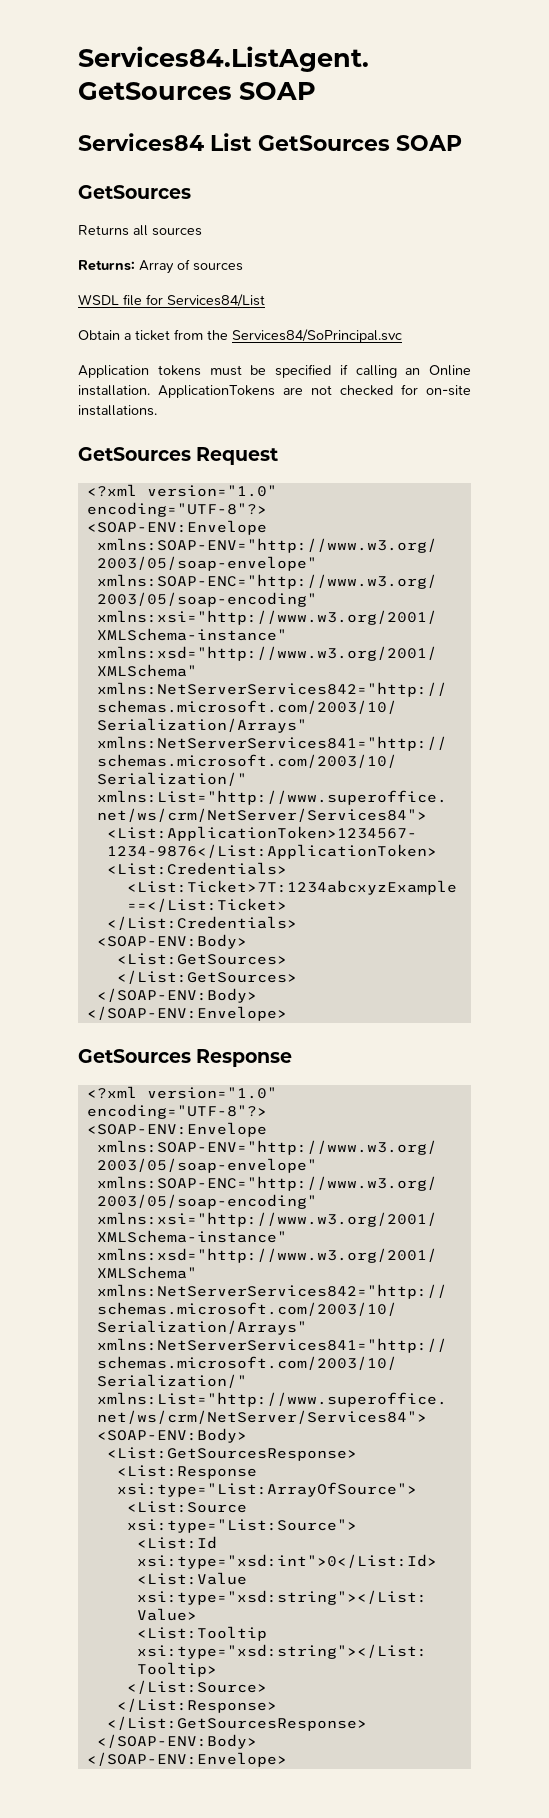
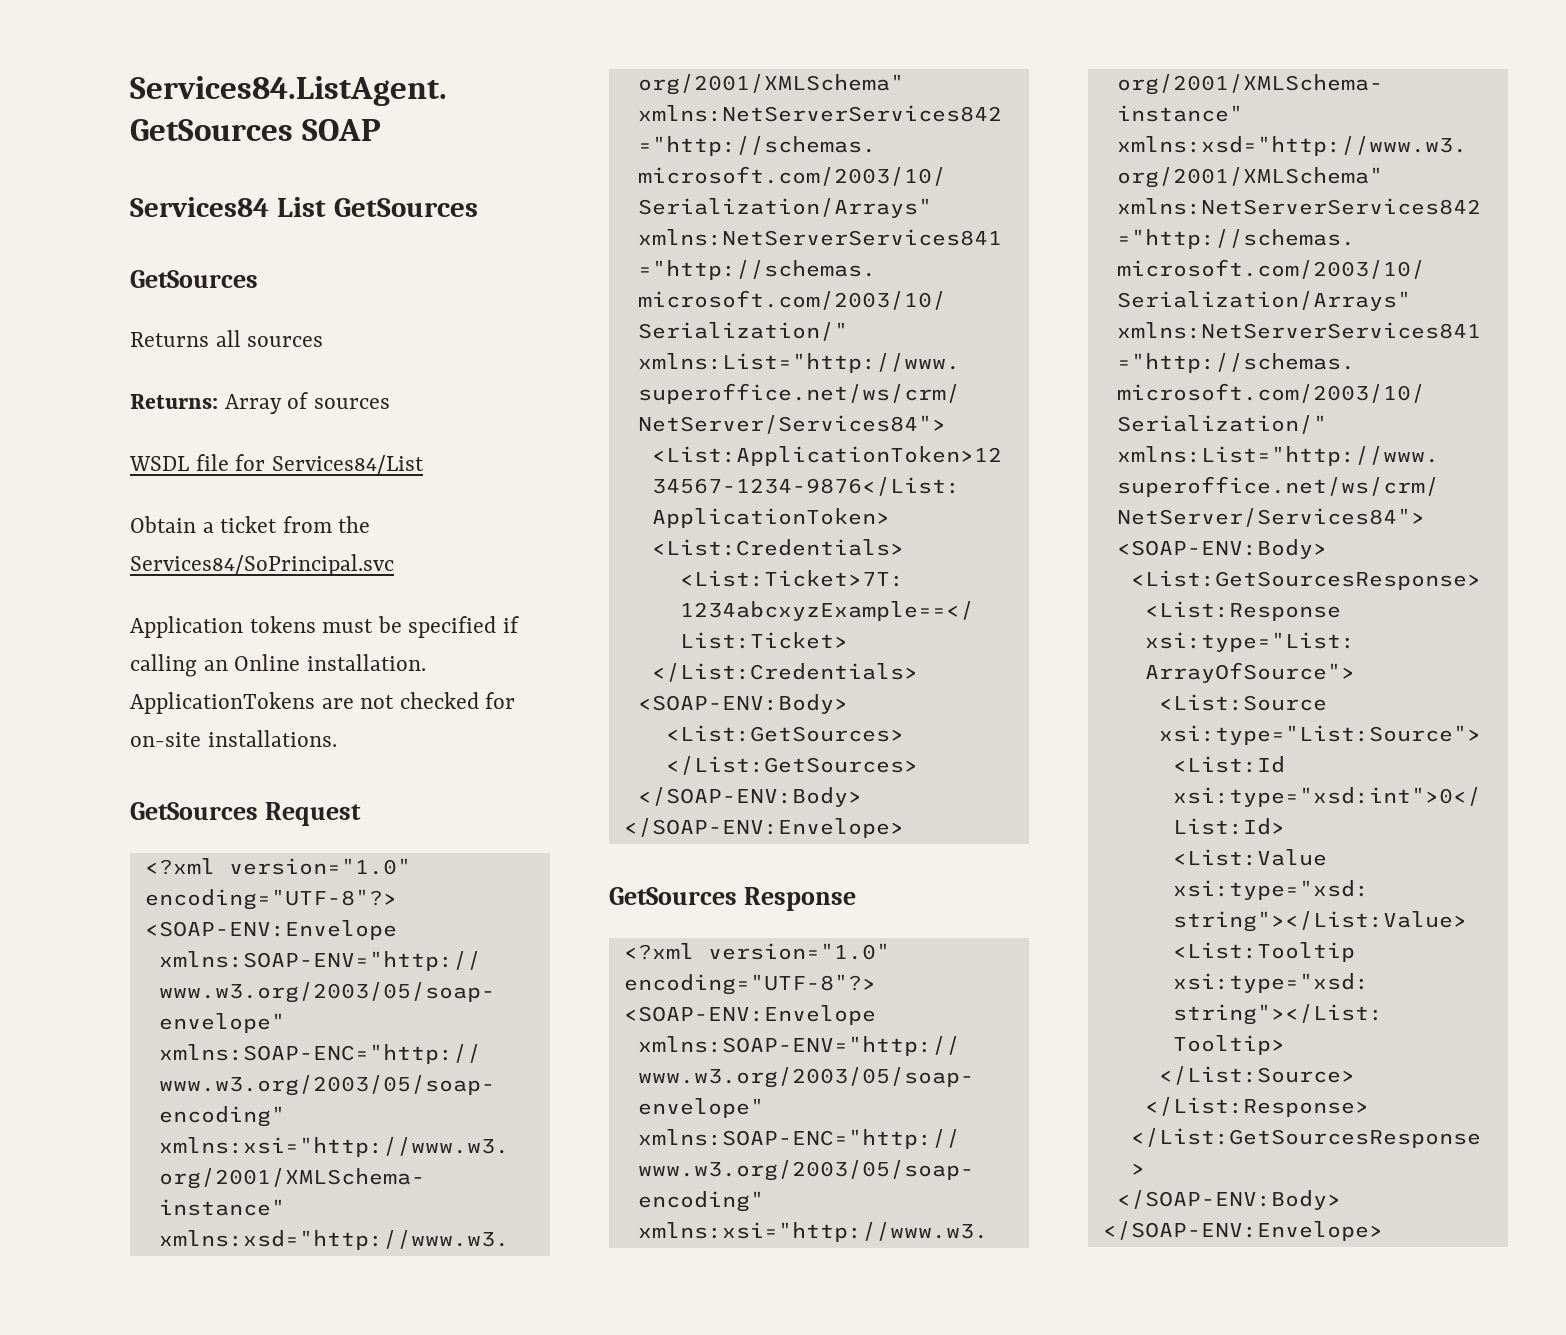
- Services84 List GetSources SOAP
+ Services84 List GetSources

